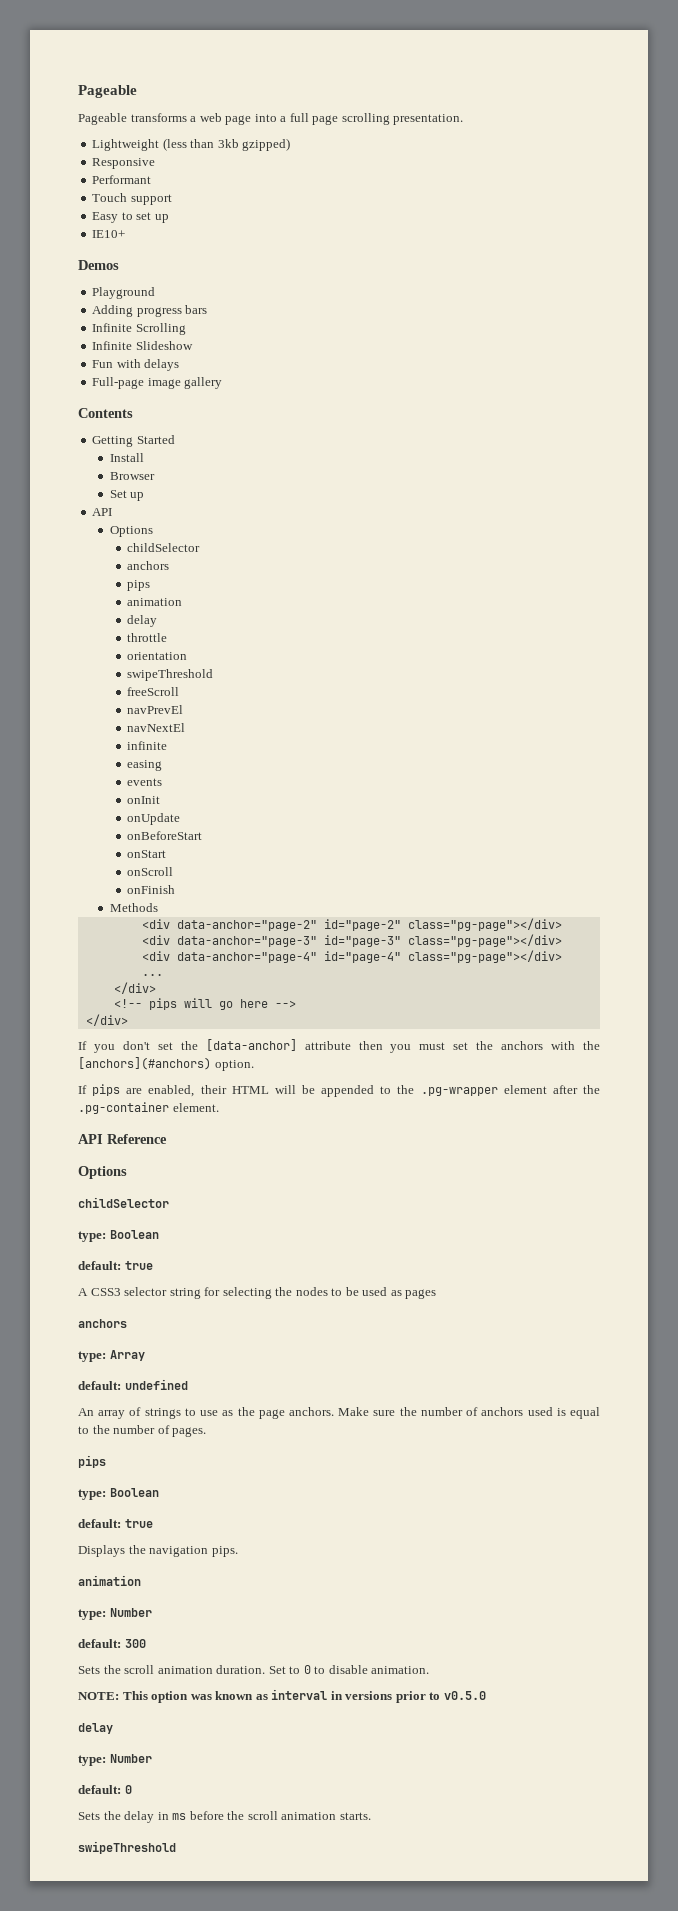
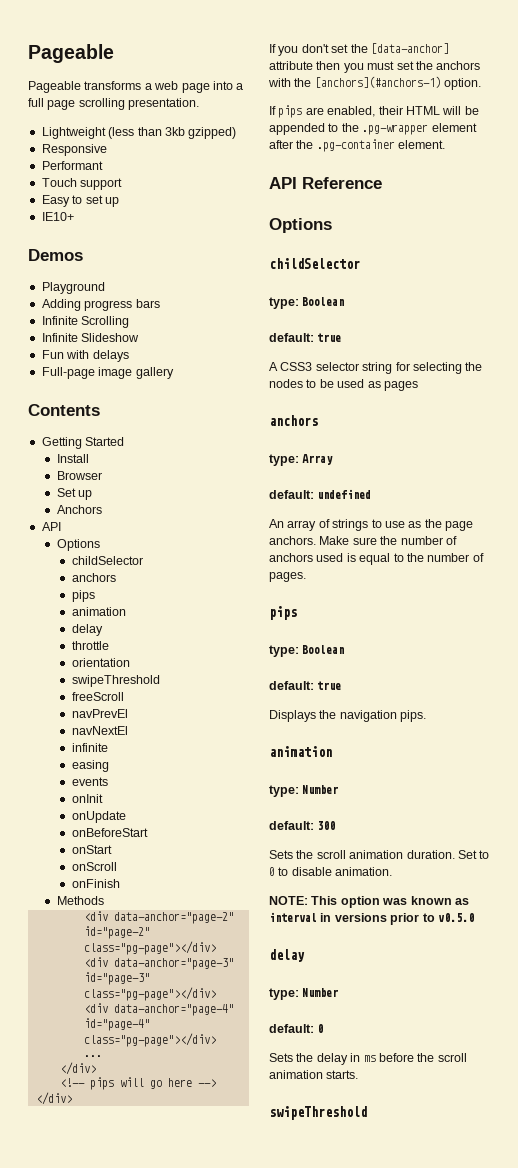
+ Anchors
- If you don't set the [data-anchor] attribute then you must set the anchors with the [anchors](#anchors) option.
+ If you don't set the [data-anchor] attribute then you must set the anchors with the [anchors](#anchors-1) option.

